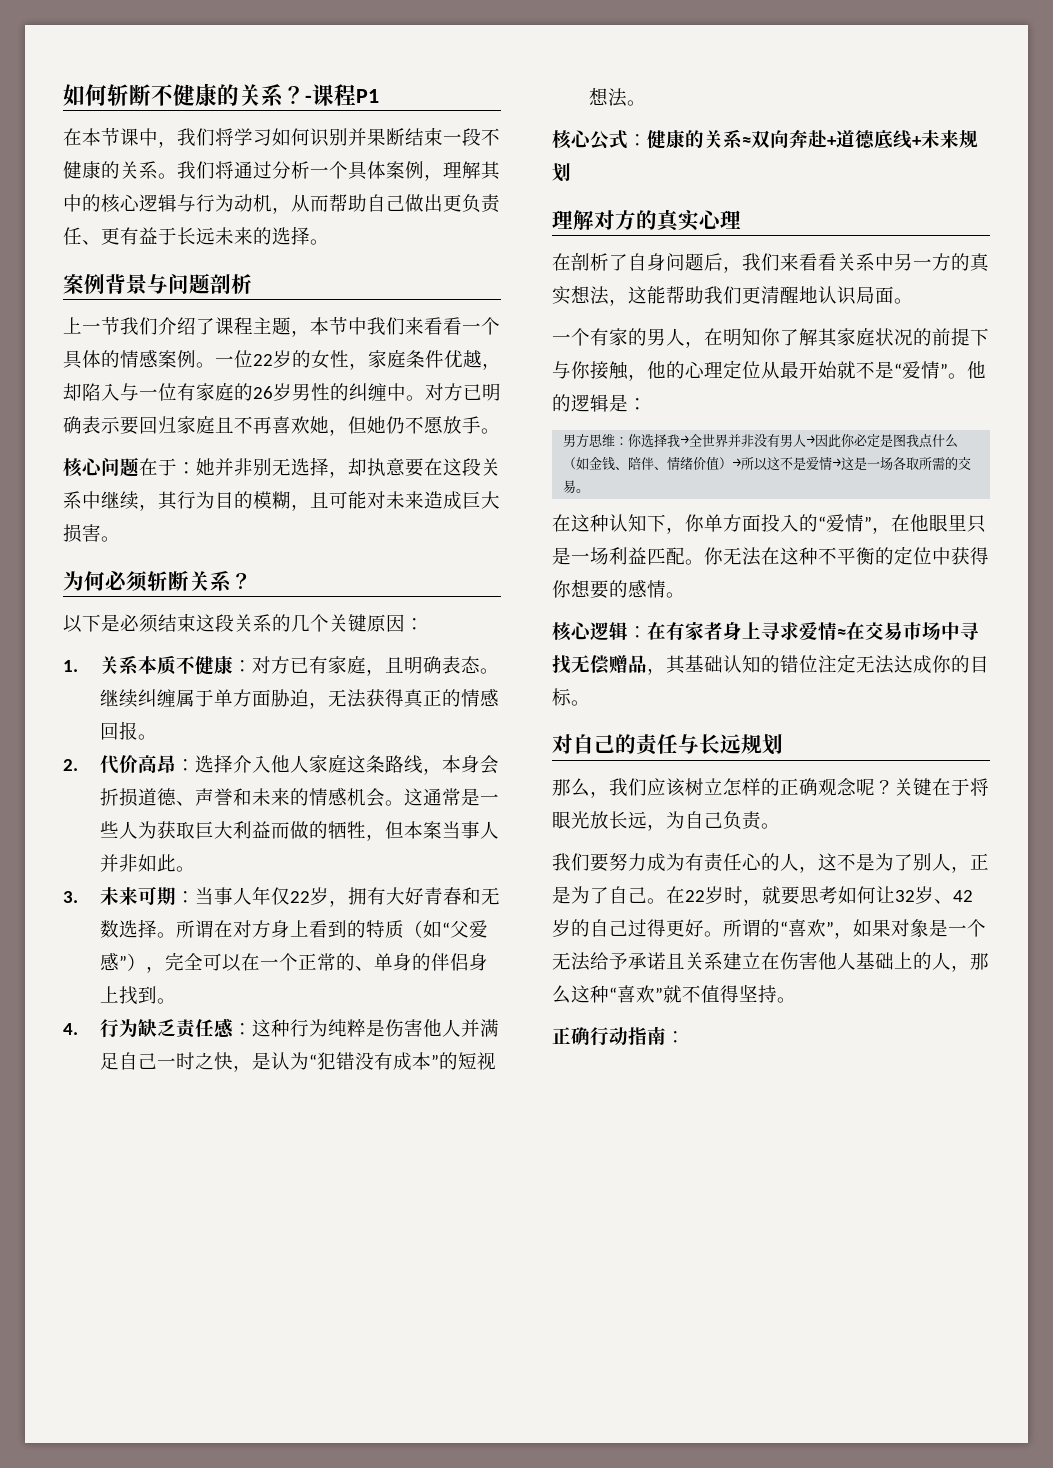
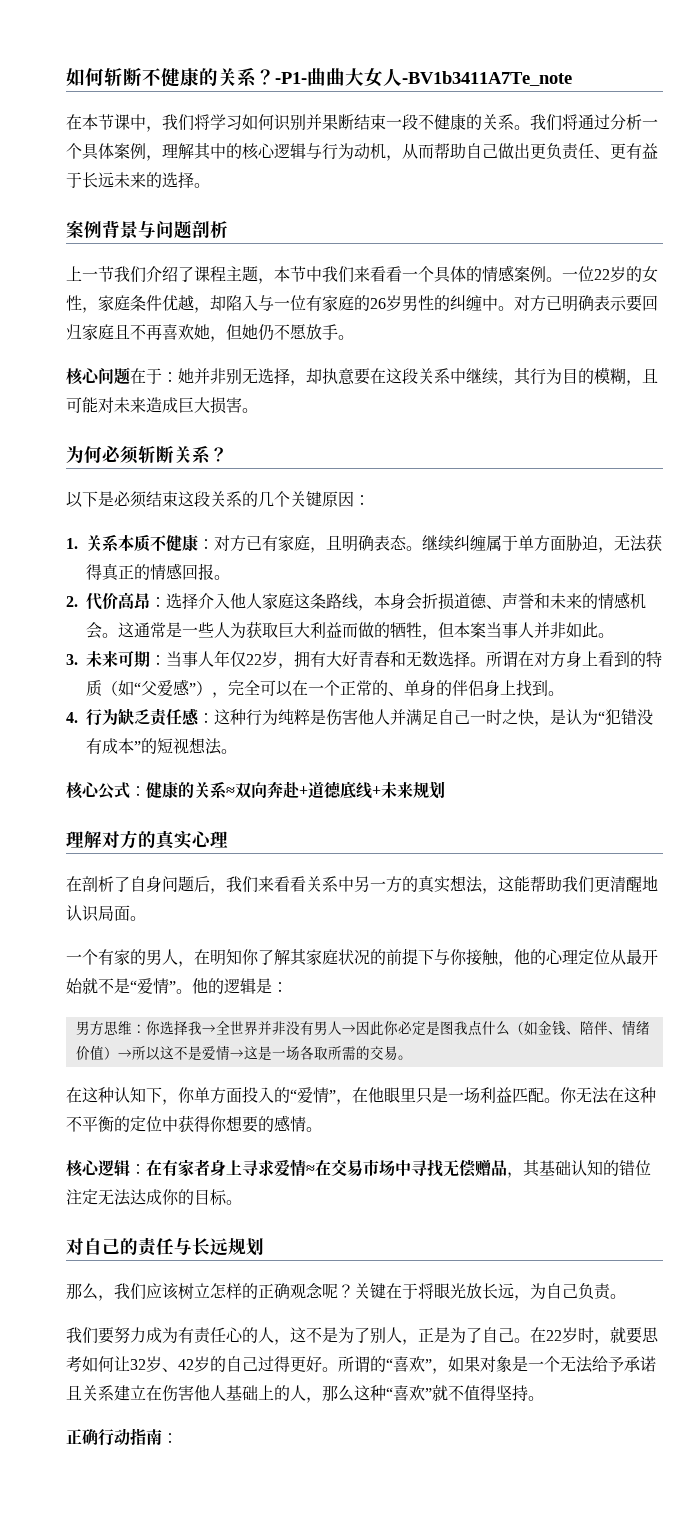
- -课程P1
+ -P1-曲曲大女人-BV1b3411A7Te_note

